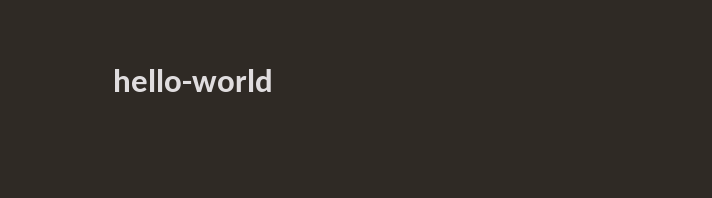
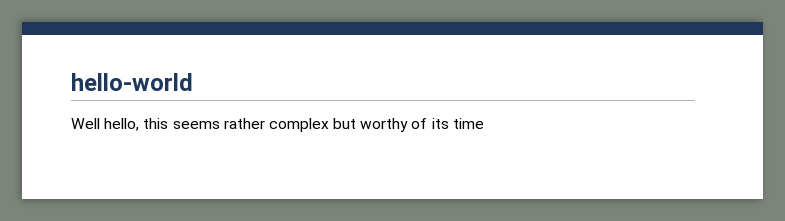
+ Well hello, this seems rather complex but worthy of its time

